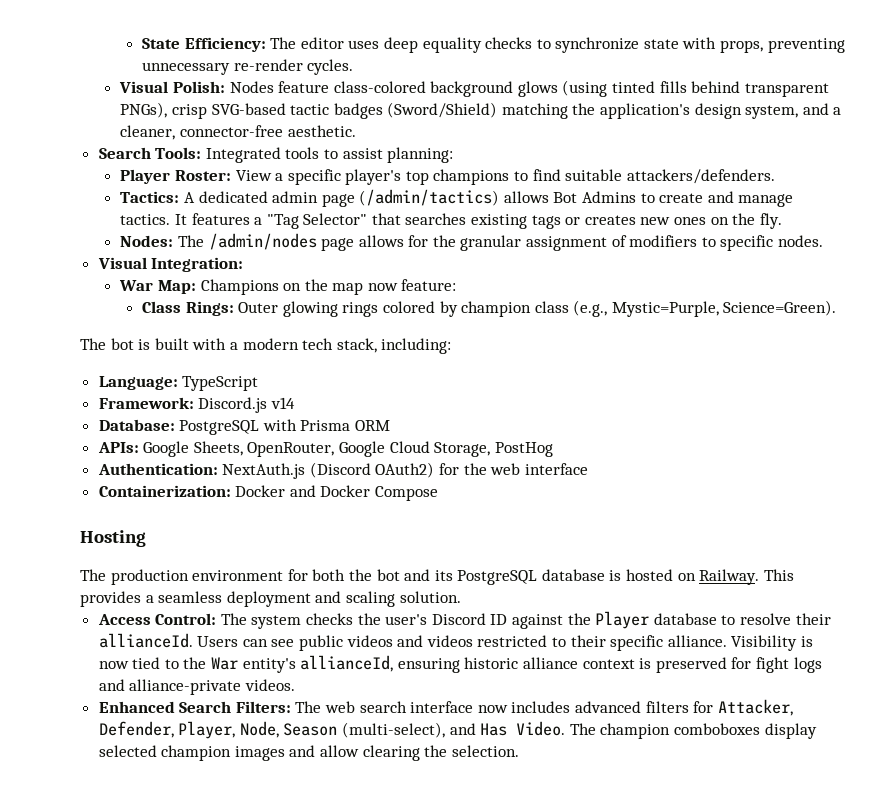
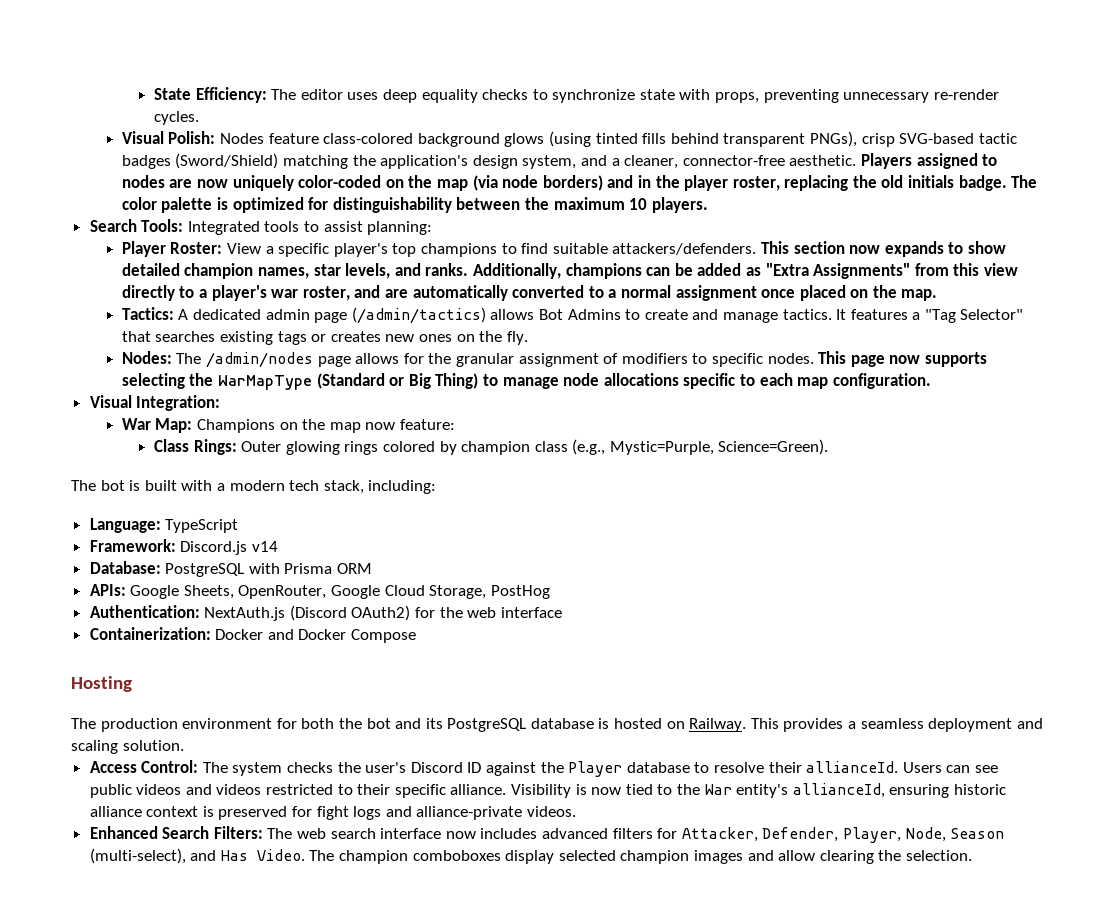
+ Players assigned to nodes are now uniquely color-coded on the map (via node borders) and in the player roster, replacing the old initials badge. The color palette is optimized for distinguishability between the maximum 10 players.
+ This section now expands to show detailed champion names, star levels, and ranks. Additionally, champions can be added as "Extra Assignments" from this view directly to a player's war roster, and are automatically converted to a normal assignment once placed on the map.
+ This page now supports selecting the WarMapType (Standard or Big Thing) to manage node allocations specific to each map configuration.

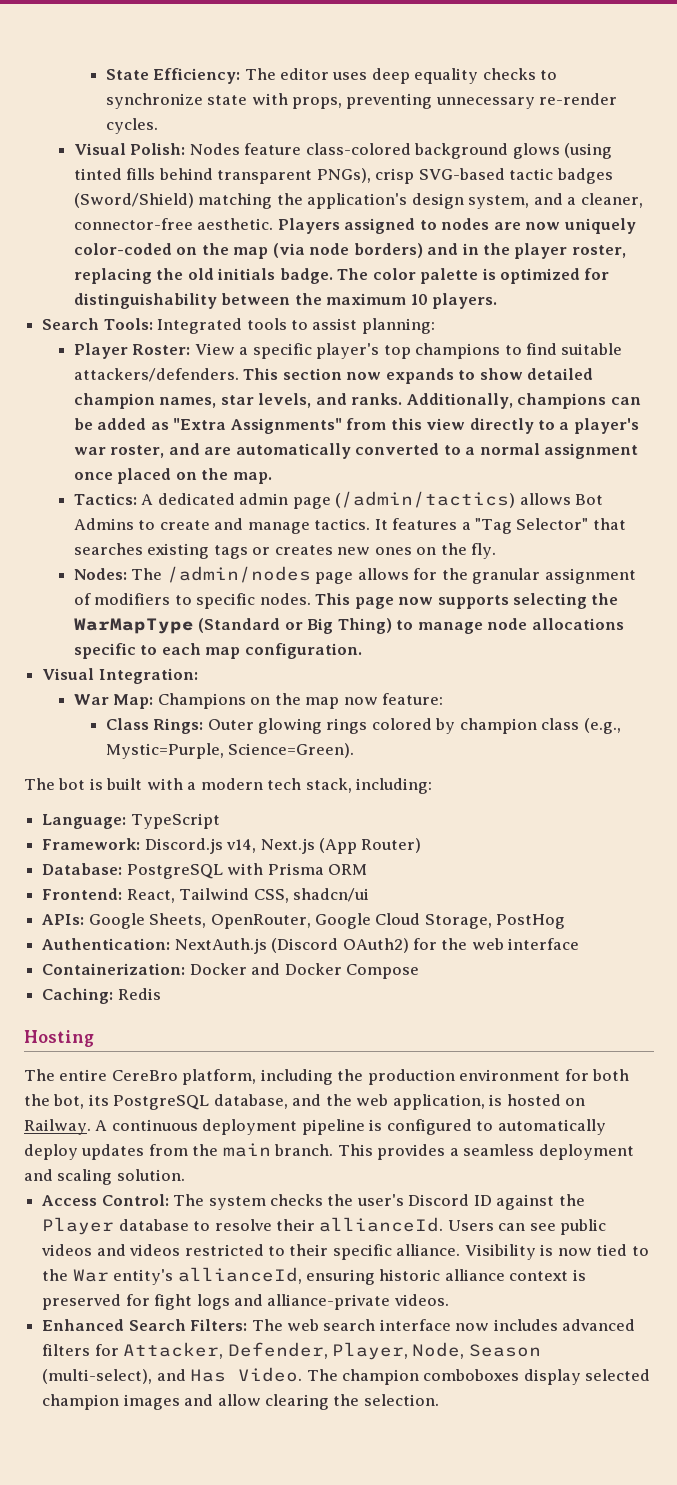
- Framework: Discord.js v14
+ Framework: Discord.js v14, Next.js (App Router)
+ Frontend: React, Tailwind CSS, shadcn/ui
+ Caching: Redis
- The production environment for both the bot and its PostgreSQL database is hosted on Railway.
+ The entire CereBro platform, including the production environment for both the bot, its PostgreSQL database, and the web application, is hosted on Railway. A continuous deployment pipeline is configured to automatically deploy updates from the main branch.

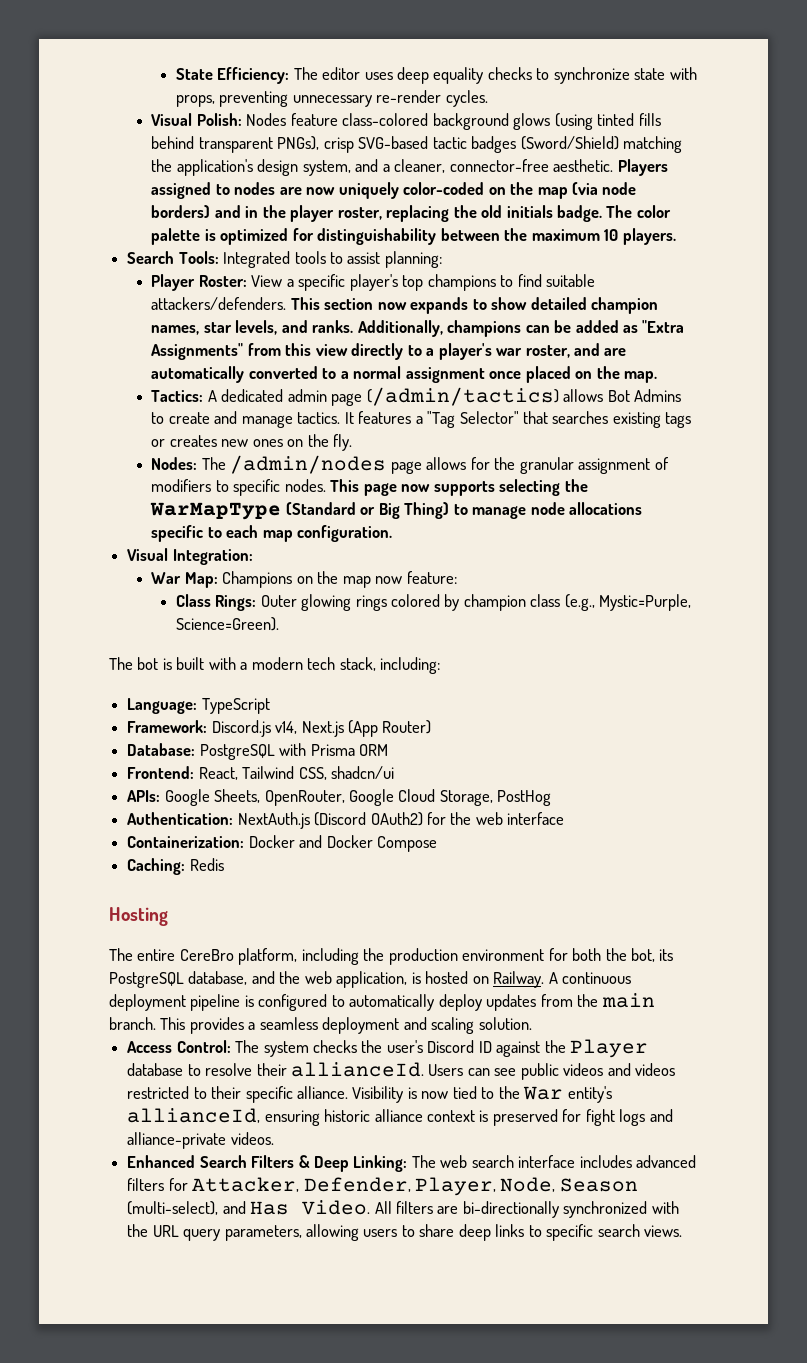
- Enhanced Search Filters: The web search interface now includes advanced filters for Attacker, Defender, Player, Node, Season (multi-select), and Has Video.
+ Enhanced Search Filters & Deep Linking: The web search interface includes advanced filters for Attacker, Defender, Player, Node, Season (multi-select), and Has Video.
- The champion comboboxes display selected champion images and allow clearing the selection.
+ All filters are bi-directionally synchronized with the URL query parameters, allowing users to share deep links to specific search views.

